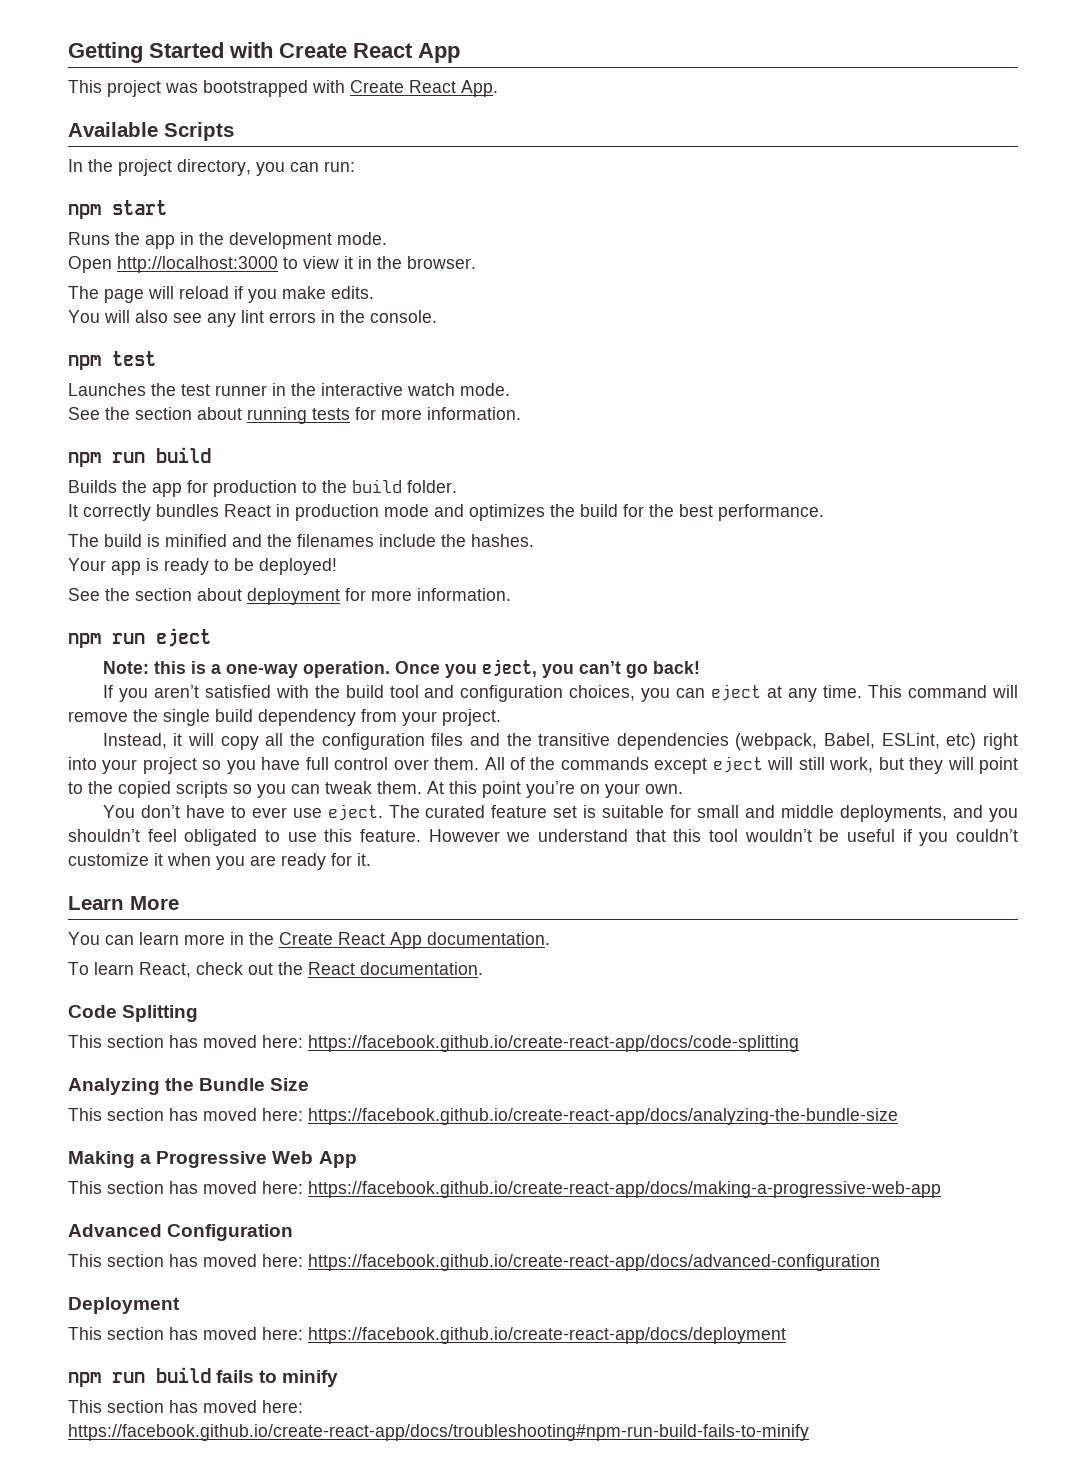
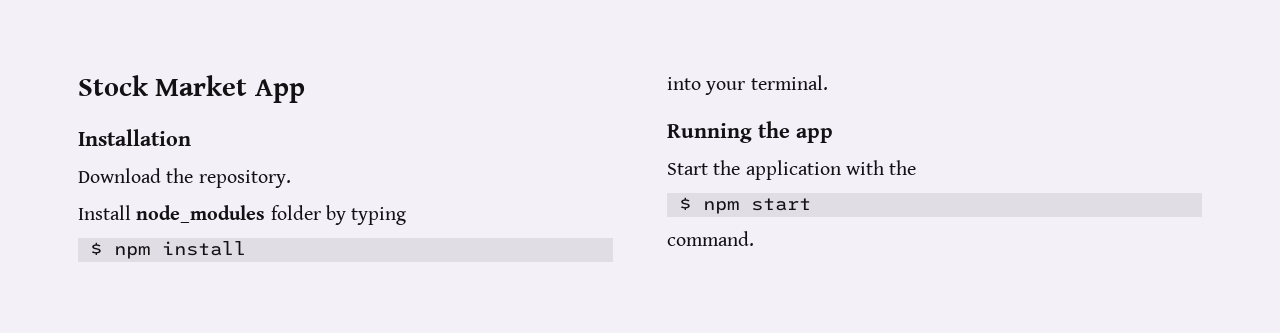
- Getting Started with Create React App
- This project was bootstrapped with Create React App.
- Available Scripts
- In the project directory, you can run:
- npm start
- Runs the app in the development mode.
- Open http://localhost:3000 to view it in the browser.
- The page will reload if you make edits.
- You will also see any lint errors in the console.
- npm test
- Launches the test runner in the interactive watch mode.
- See the section about running tests for more information.
- npm run build
- Builds the app for production to the build folder.
- It correctly bundles React in production mode and optimizes the build for the best performance.
- The build is minified and the filenames include the hashes.
- Your app is ready to be deployed!
- See the section about deployment for more information.
- npm run eject
- Note: this is a one-way operation. Once you eject, you can’t go back!
- If you aren’t satisfied with the build tool and configuration choices, you can eject at any time. This command will remove the single build dependency from your project.
- Instead, it will copy all the configuration files and the transitive dependencies (webpack, Babel, ESLint, etc) right into your project so you have full control over them. All of the commands except eject will still work, but they will point to the copied scripts so you can tweak them. At this point you’re on your own.
- You don’t have to ever use eject. The curated feature set is suitable for small and middle deployments, and you shouldn’t feel obligated to use this feature. However we understand that this tool wouldn’t be useful if you couldn’t customize it when you are ready for it.
- Learn More
- You can learn more in the Create React App documentation.
- To learn React, check out the React documentation.
- Code Splitting
- This section has moved here: https://facebook.github.io/create-react-app/docs/code-splitting
- Analyzing the Bundle Size
- This section has moved here: https://facebook.github.io/create-react-app/docs/analyzing-the-bundle-size
- Making a Progressive Web App
- This section has moved here: https://facebook.github.io/create-react-app/docs/making-a-progressive-web-app
- Advanced Configuration
- This section has moved here: https://facebook.github.io/create-react-app/docs/advanced-configuration
- Deployment
- This section has moved here: https://facebook.github.io/create-react-app/docs/deployment
- npm run build fails to minify
- This section has moved here: https://facebook.github.io/create-react-app/docs/troubleshooting#npm-run-build-fails-to-minify
+ Stock Market App
+ Installation
+ Download the repository.
+ Install node_modules folder by typing
+ $ npm install
+ into your terminal.
+ Running the app
+ Start the application with the
+ $ npm start
+ command.

